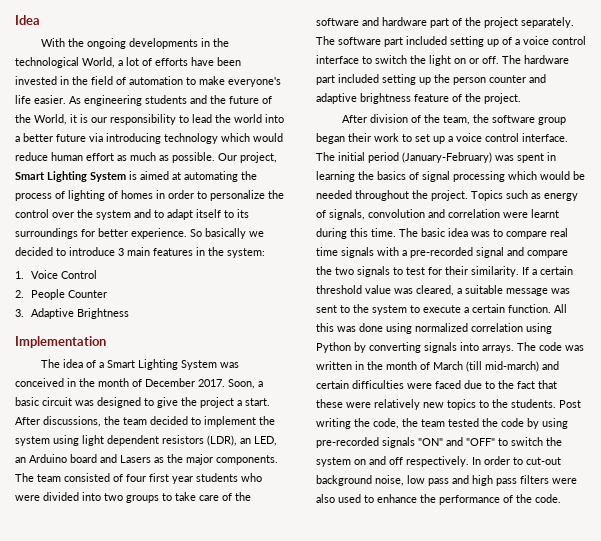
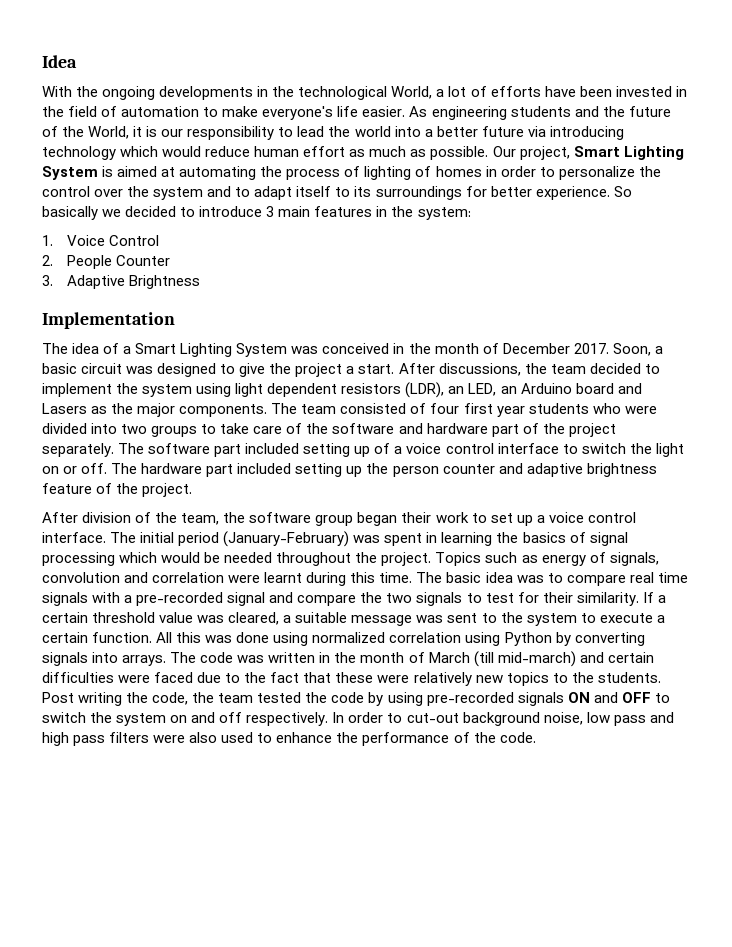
- Post writing the code, the team tested the code by using pre-recorded signals "ON" and "OFF" to switch the system on and off respectively.
+ Post writing the code, the team tested the code by using pre-recorded signals ON and OFF to switch the system on and off respectively.

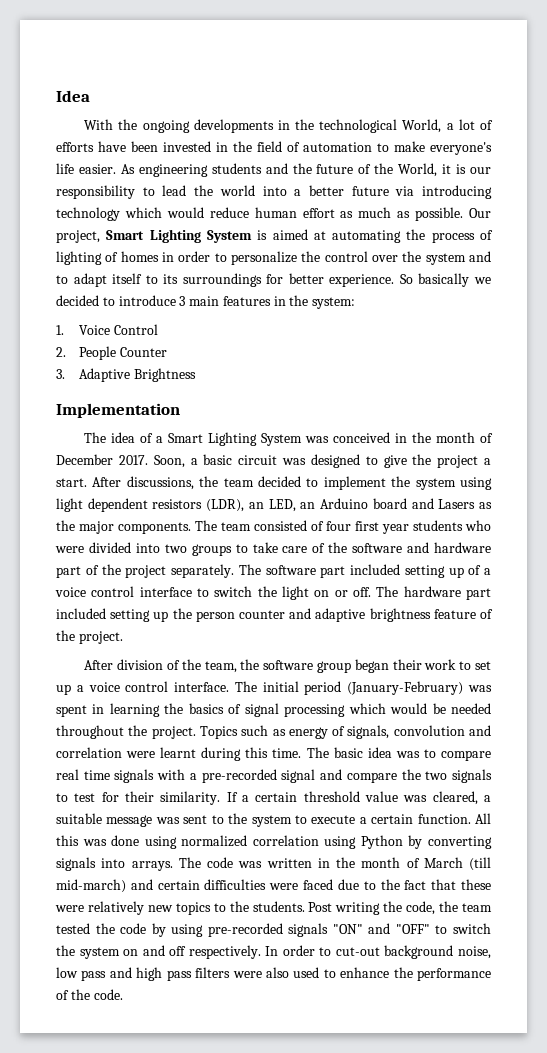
- Post writing the code, the team tested the code by using pre-recorded signals ON and OFF to switch the system on and off respectively.
+ Post writing the code, the team tested the code by using pre-recorded signals "ON" and "OFF" to switch the system on and off respectively.

